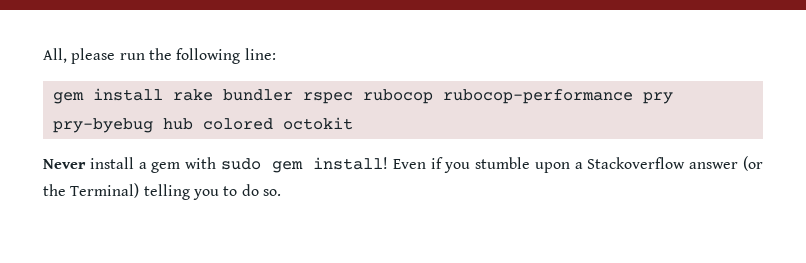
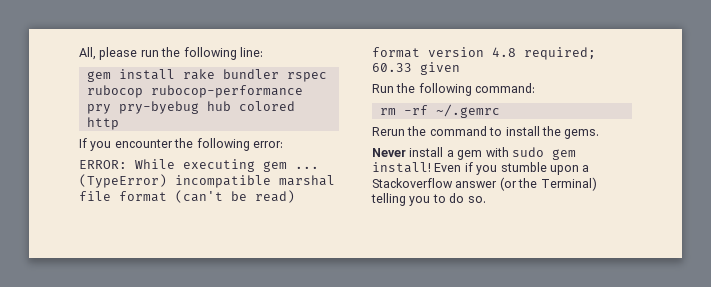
- gem install rake bundler rspec rubocop rubocop-performance pry pry-byebug hub colored octokit
+ gem install rake bundler rspec rubocop rubocop-performance pry pry-byebug hub colored http
+ If you encounter the following error:
+ ERROR: While executing gem ... (TypeError) incompatible marshal file format (can't be read) format version 4.8 required; 60.33 given
+ Run the following command:
+ rm -rf ~/.gemrc
+ Rerun the command to install the gems.

